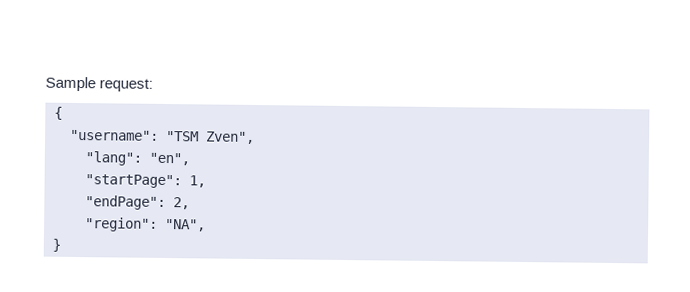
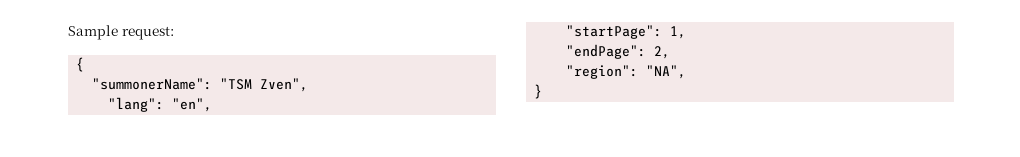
- "username": "TSM Zven",
+ "summonerName": "TSM Zven",

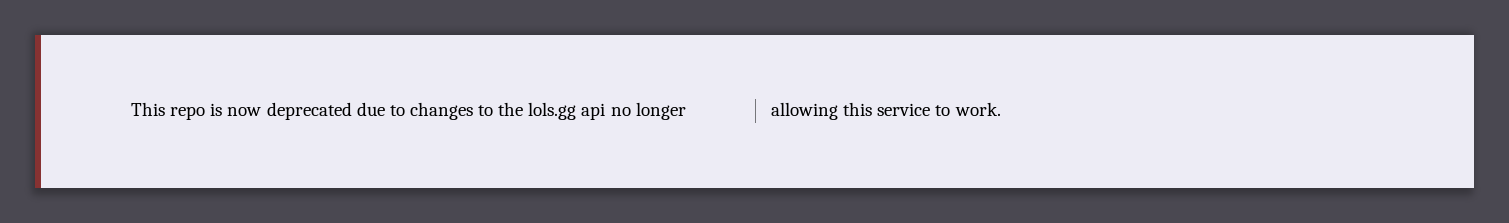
- Sample request:
- {
- "summonerName": "TSM Zven",
- "lang": "en",
- "startPage": 1,
- "endPage": 2,
- "region": "NA",
- }
+ This repo is now deprecated due to changes to the lols.gg api no longer allowing this service to work.

